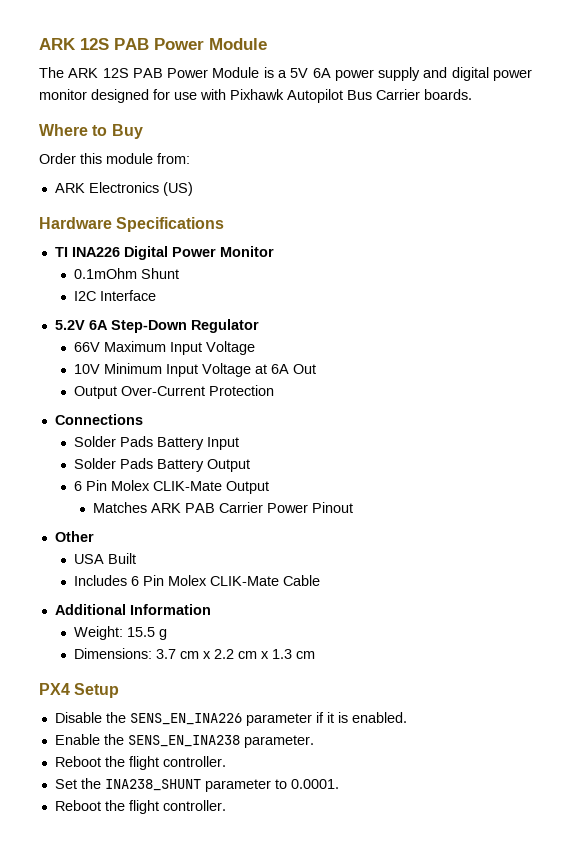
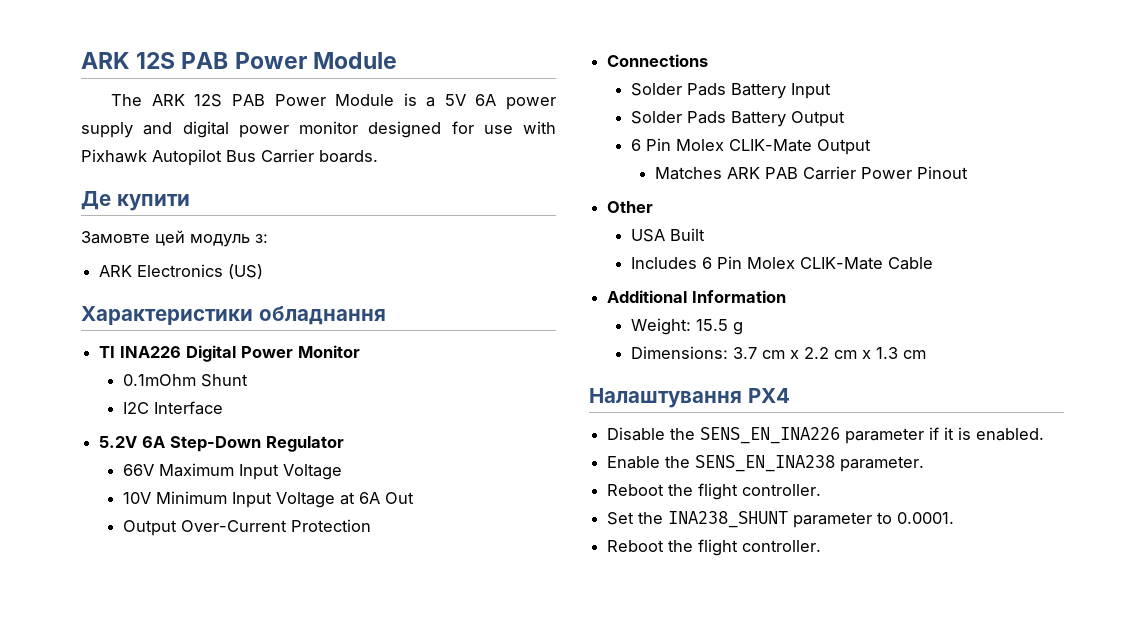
- Where to Buy
- Order this module from:
+ Де купити
+ Замовте цей модуль з:
- Hardware Specifications
+ Характеристики обладнання
- PX4 Setup
+ Налаштування PX4

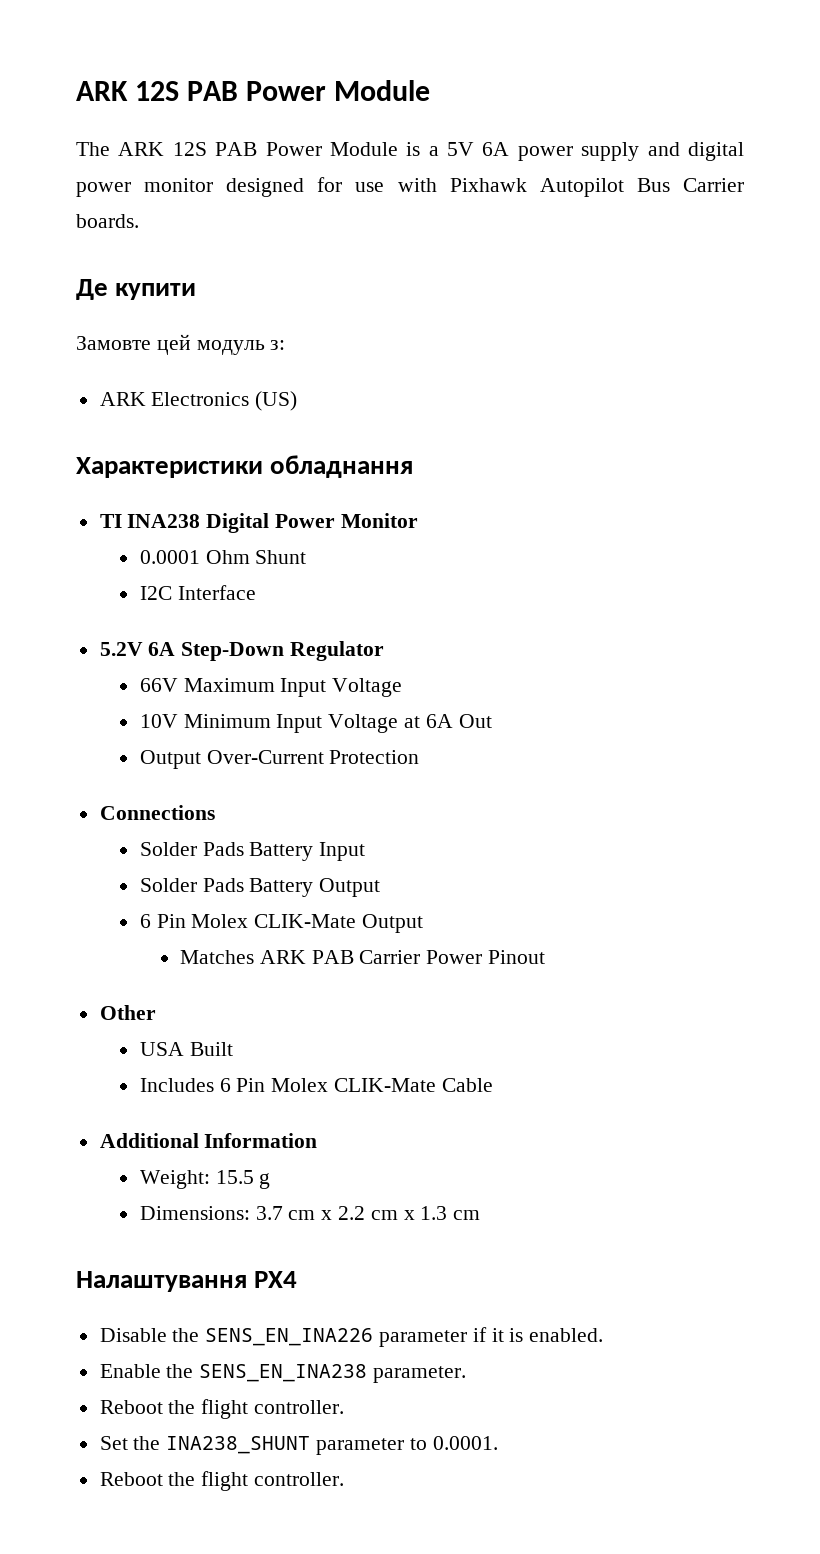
- TI INA226 Digital Power Monitor
+ TI INA238 Digital Power Monitor
- 0.1mOhm Shunt
+ 0.0001 Ohm Shunt

